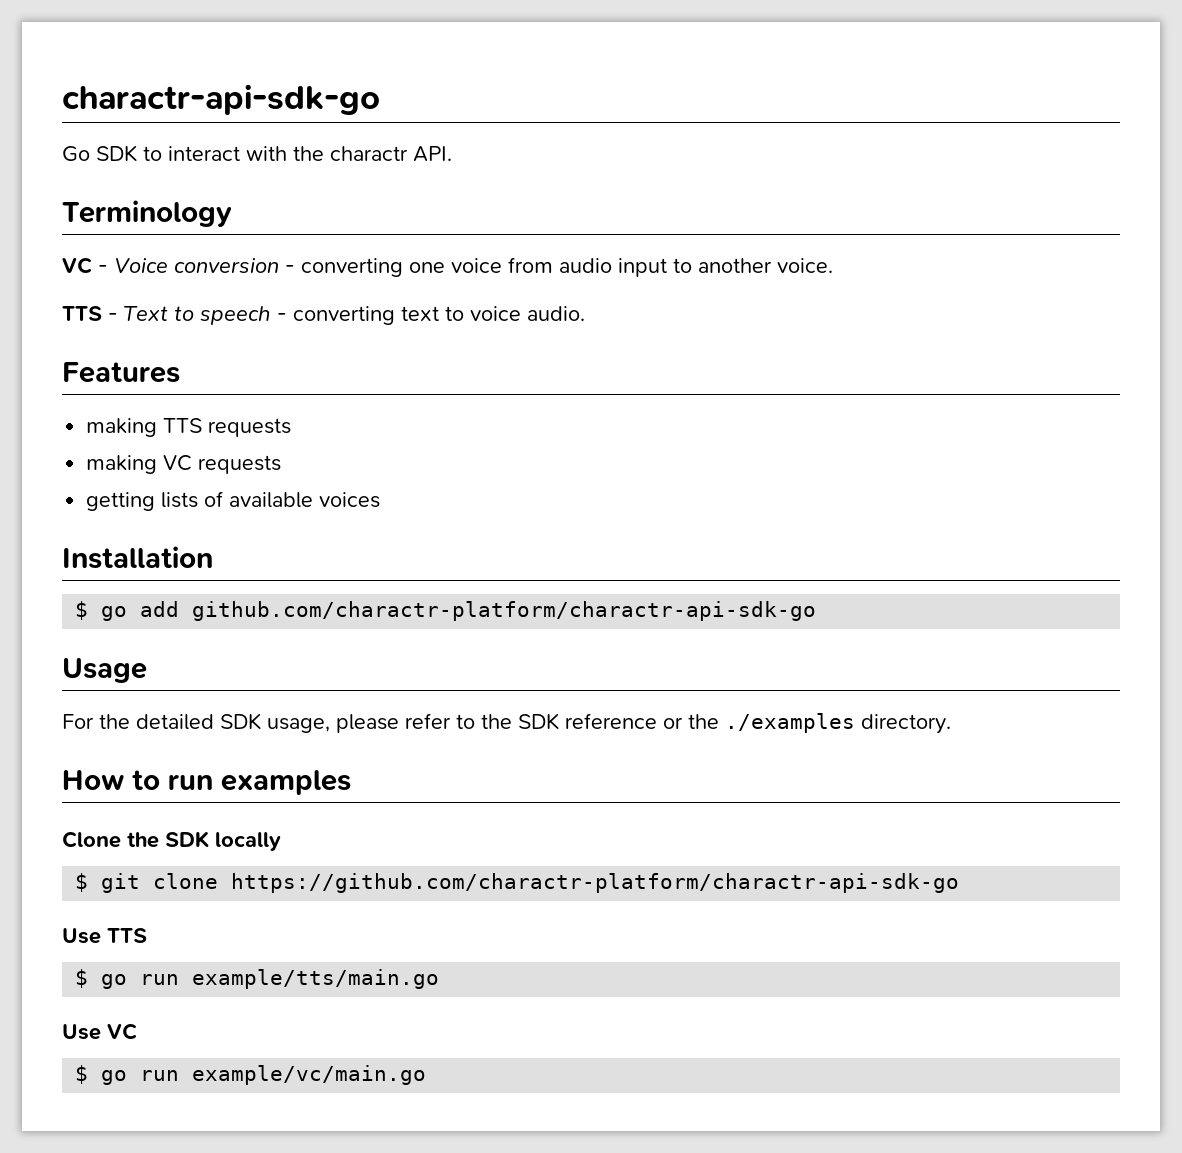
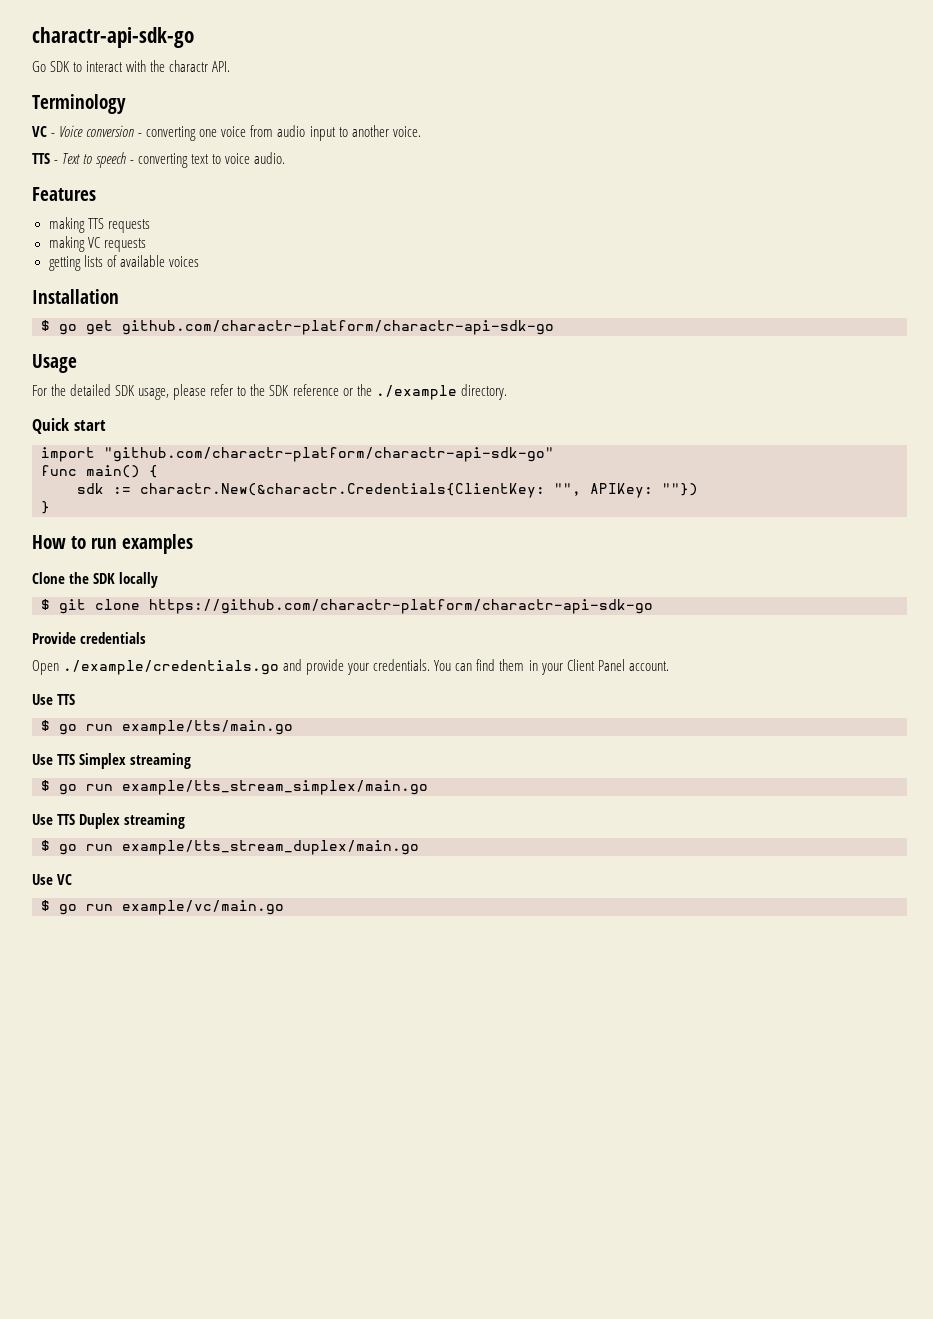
- $ go add github.com/charactr-platform/charactr-api-sdk-go
+ $ go get github.com/charactr-platform/charactr-api-sdk-go
- For the detailed SDK usage, please refer to the SDK reference or the ./examples directory.
+ For the detailed SDK usage, please refer to the SDK reference or the ./example directory.
+ Quick start
+ import "github.com/charactr-platform/charactr-api-sdk-go"
+ func main() {
+ sdk := charactr.New(&charactr.Credentials{ClientKey: "", APIKey: ""})
+ }
+ Provide credentials
+ Open ./example/credentials.go and provide your credentials. You can find them in your Client Panel account.
+ Use TTS Simplex streaming
+ $ go run example/tts_stream_simplex/main.go
+ Use TTS Duplex streaming
+ $ go run example/tts_stream_duplex/main.go

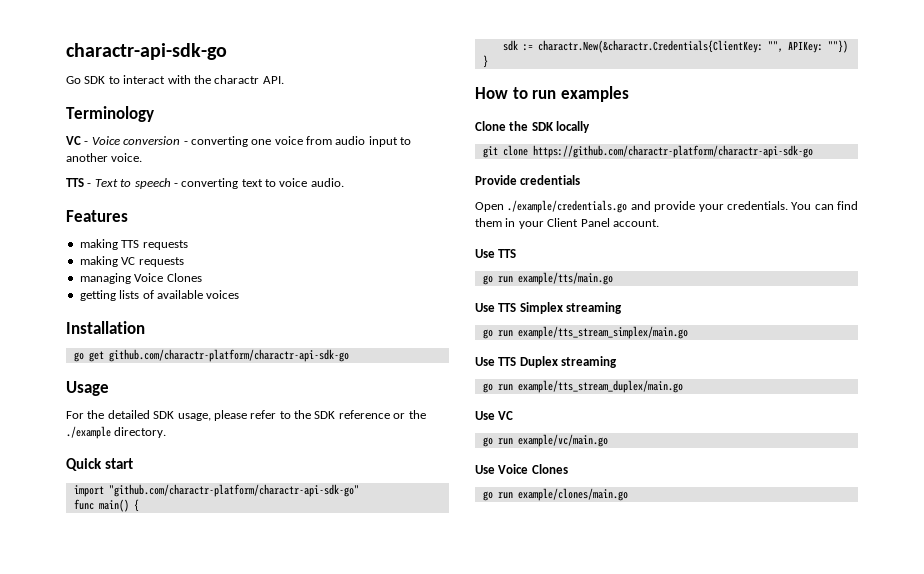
+ managing Voice Clones
- $ go get github.com/charactr-platform/charactr-api-sdk-go
+ go get github.com/charactr-platform/charactr-api-sdk-go
- $ git clone https://github.com/charactr-platform/charactr-api-sdk-go
+ git clone https://github.com/charactr-platform/charactr-api-sdk-go
- $ go run example/tts/main.go
+ go run example/tts/main.go
- $ go run example/tts_stream_simplex/main.go
+ go run example/tts_stream_simplex/main.go
- $ go run example/tts_stream_duplex/main.go
+ go run example/tts_stream_duplex/main.go
- $ go run example/vc/main.go
+ go run example/vc/main.go
+ Use Voice Clones
+ go run example/clones/main.go

